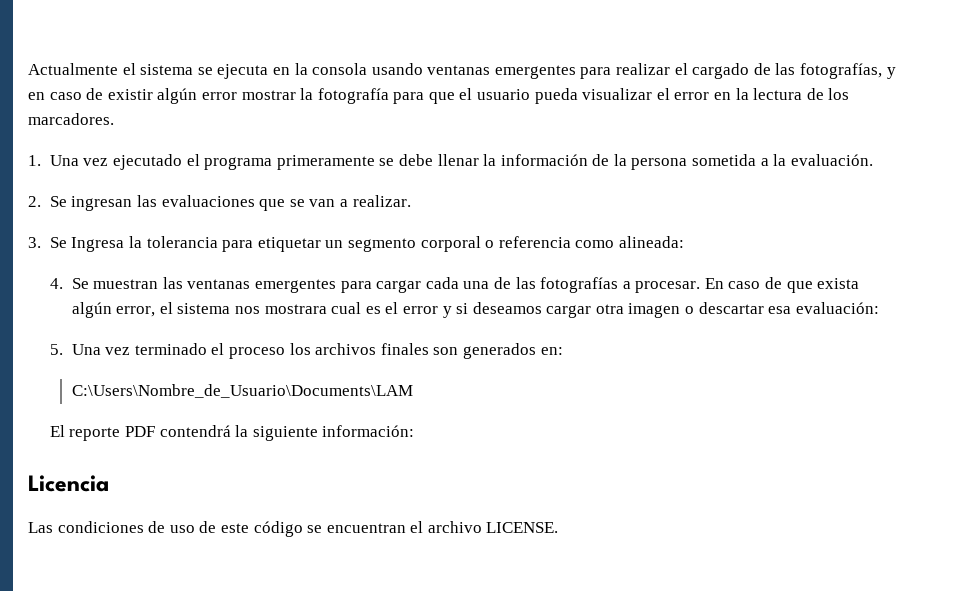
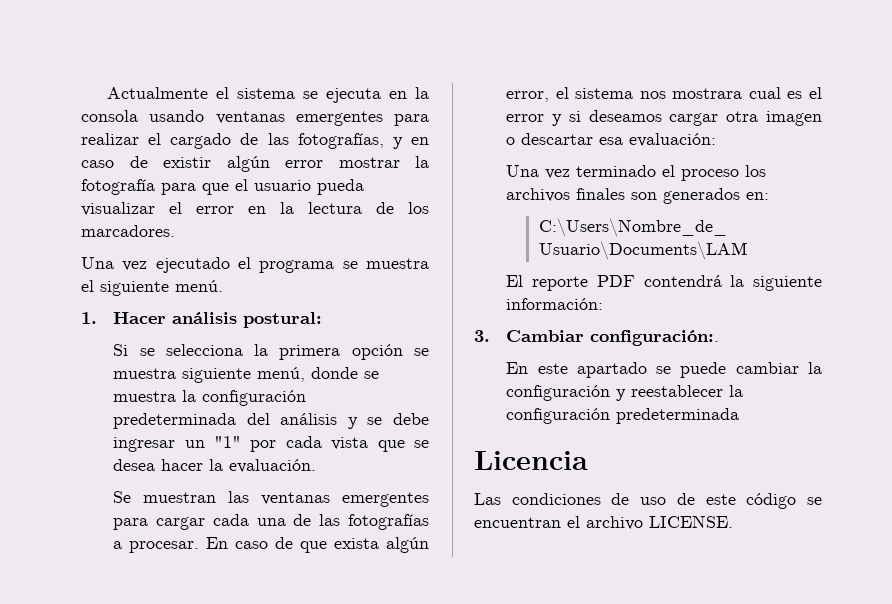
- 1. Una vez ejecutado el programa primeramente se debe llenar la información de la persona sometida a la evaluación.
- 2. Se ingresan las evaluaciones que se van a realizar.
- 3. Se Ingresa la tolerancia para etiquetar un segmento corporal o referencia como alineada:
- 4. Se muestran las ventanas emergentes para cargar cada una de las fotografías a procesar.
+ Una vez ejecutado el programa se muestra el siguiente menú.
+ 1. Hacer análisis postural:
+ Si se selecciona la primera opción se muestra siguiente menú, donde se muestra la configuración predeterminada del análisis y se debe ingresar un "1" por cada vista que se desea hacer la evaluación.
+ Se muestran las ventanas emergentes para cargar cada una de las fotografías a procesar.
- 5. Una vez terminado el proceso los archivos finales son generados en:
+ Una vez terminado el proceso los archivos finales son generados en:
+ 3. Cambiar configuración:.
+ En este apartado se puede cambiar la configuración y reestablecer la configuración predeterminada

